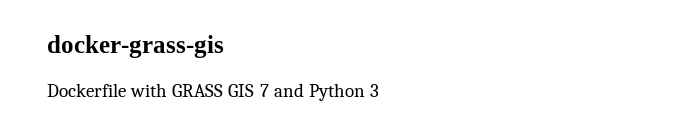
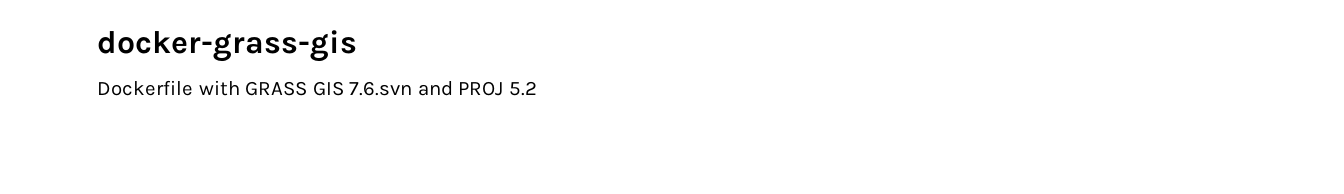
- Dockerfile with GRASS GIS 7 and Python 3
+ Dockerfile with GRASS GIS 7.6.svn and PROJ 5.2

